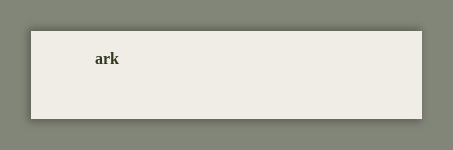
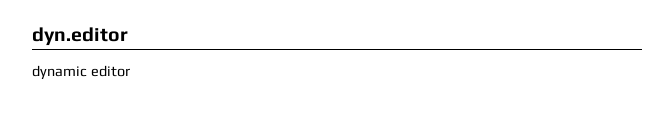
- ark
+ dyn.editor
+ dynamic editor

